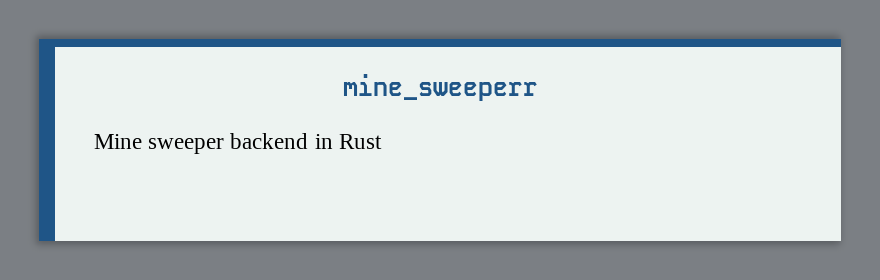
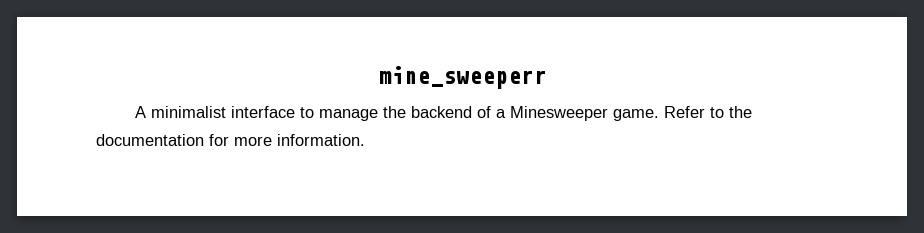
- Mine sweeper backend in Rust
+ A minimalist interface to manage the backend of a Minesweeper game. Refer to the documentation for more information.

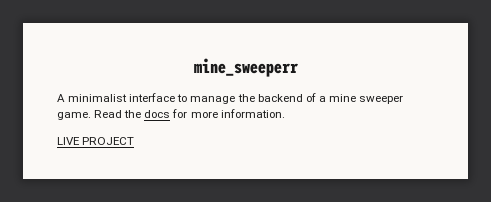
- A minimalist interface to manage the backend of a Minesweeper game. Refer to the documentation for more information.
+ A minimalist interface to manage the backend of a mine sweeper game. Read the docs for more information.
+ LIVE PROJECT

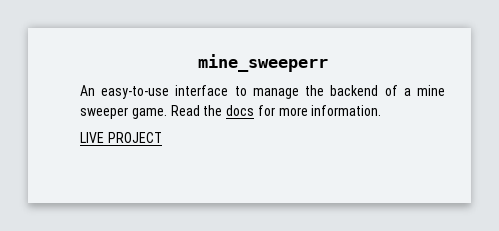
- A minimalist interface to manage the backend of a mine sweeper game.
+ An easy-to-use interface to manage the backend of a mine sweeper game.

